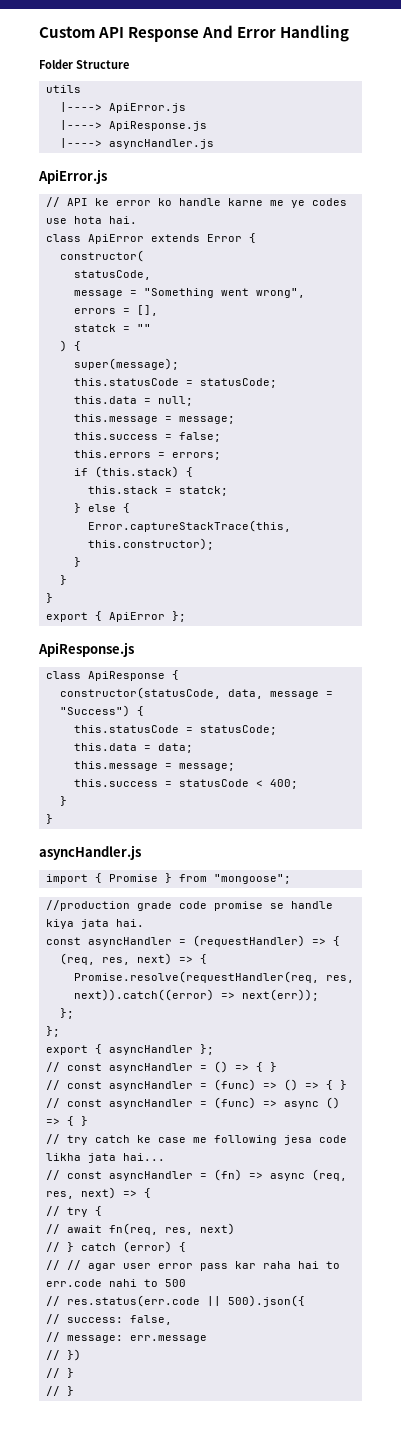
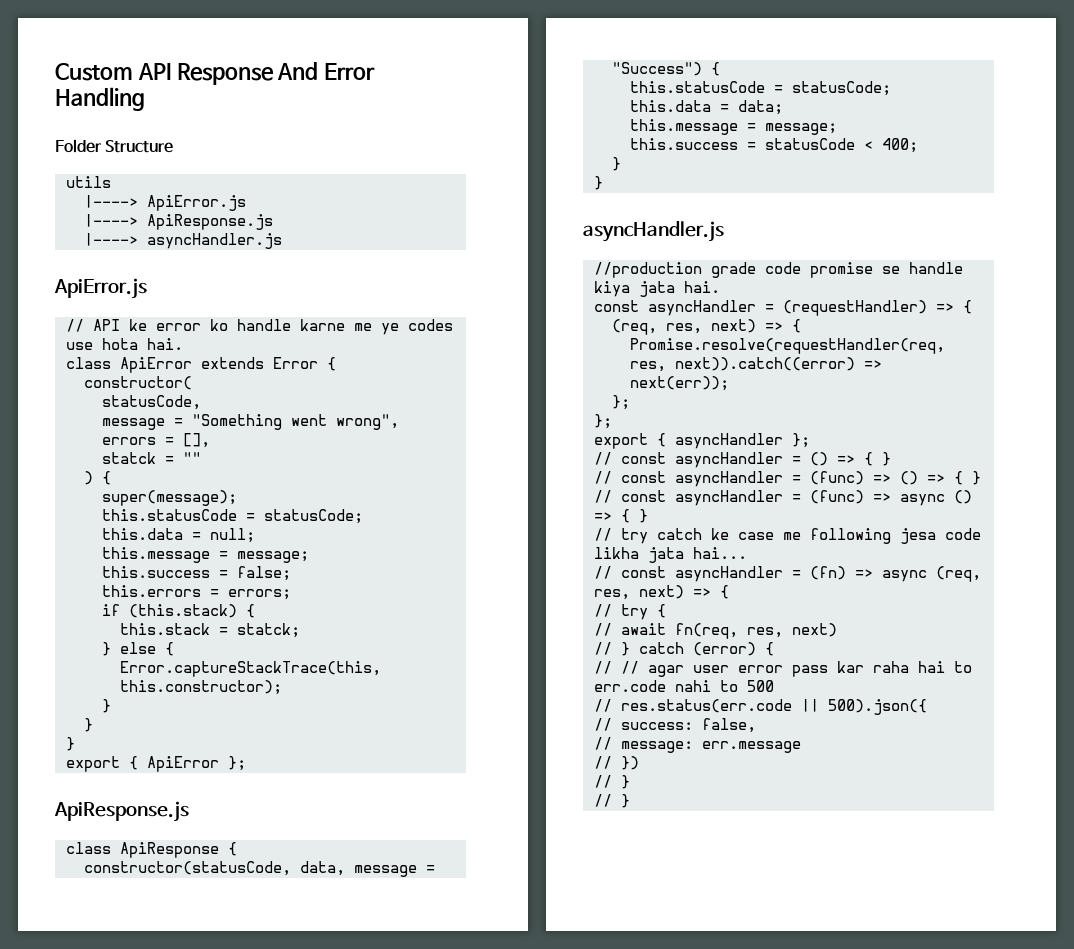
- import { Promise } from "mongoose";

